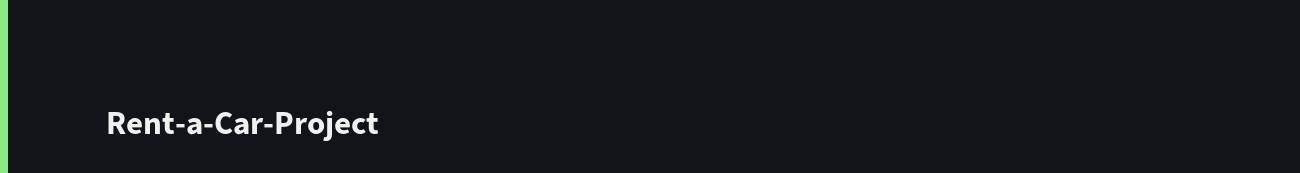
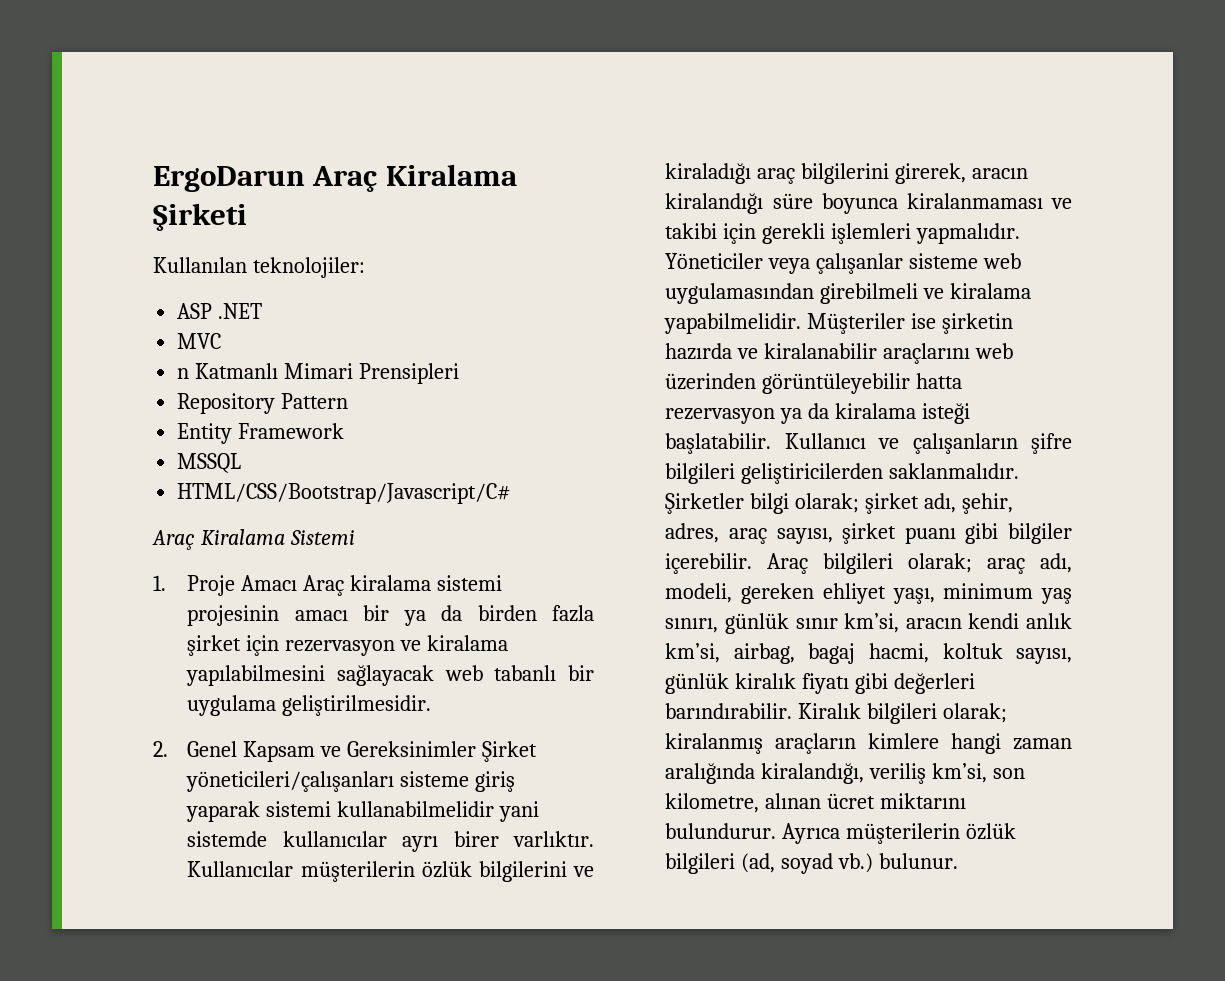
- Rent-a-Car-Project
+ ErgoDarun Araç Kiralama Şirketi
+ Kullanılan teknolojiler:
+ ASP .NET
+ MVC
+ n Katmanlı Mimari Prensipleri
+ Repository Pattern
+ Entity Framework
+ MSSQL
+ HTML/CSS/Bootstrap/Javascript/C#
+ Araç Kiralama Sistemi
+ 1. Proje Amacı Araç kiralama sistemi projesinin amacı bir ya da birden fazla şirket için rezervasyon ve kiralama yapılabilmesini sağlayacak web tabanlı bir uygulama geliştirilmesidir.
+ 2. Genel Kapsam ve Gereksinimler Şirket yöneticileri/çalışanları sisteme giriş yaparak sistemi kullanabilmelidir yani sistemde kullanıcılar ayrı birer varlıktır. Kullanıcılar müşterilerin özlük bilgilerini ve kiraladığı araç bilgilerini girerek, aracın kiralandığı süre boyunca kiralanmaması ve takibi için gerekli işlemleri yapmalıdır. Yöneticiler veya çalışanlar sisteme web uygulamasından girebilmeli ve kiralama yapabilmelidir. Müşteriler ise şirketin hazırda ve kiralanabilir araçlarını web üzerinden görüntüleyebilir hatta rezervasyon ya da kiralama isteği başlatabilir. Kullanıcı ve çalışanların şifre bilgileri geliştiricilerden saklanmalıdır. Şirketler bilgi olarak; şirket adı, şehir, adres, araç sayısı, şirket puanı gibi bilgiler içerebilir. Araç bilgileri olarak; araç adı, modeli, gereken ehliyet yaşı, minimum yaş sınırı, günlük sınır km’si, aracın kendi anlık km’si, airbag, bagaj hacmi, koltuk sayısı, günlük kiralık fiyatı gibi değerleri barındırabilir. Kiralık bilgileri olarak; kiralanmış araçların kimlere hangi zaman aralığında kiralandığı, veriliş km’si, son kilometre, alınan ücret miktarını bulundurur. Ayrıca müşterilerin özlük bilgileri (ad, soyad vb.) bulunur.

